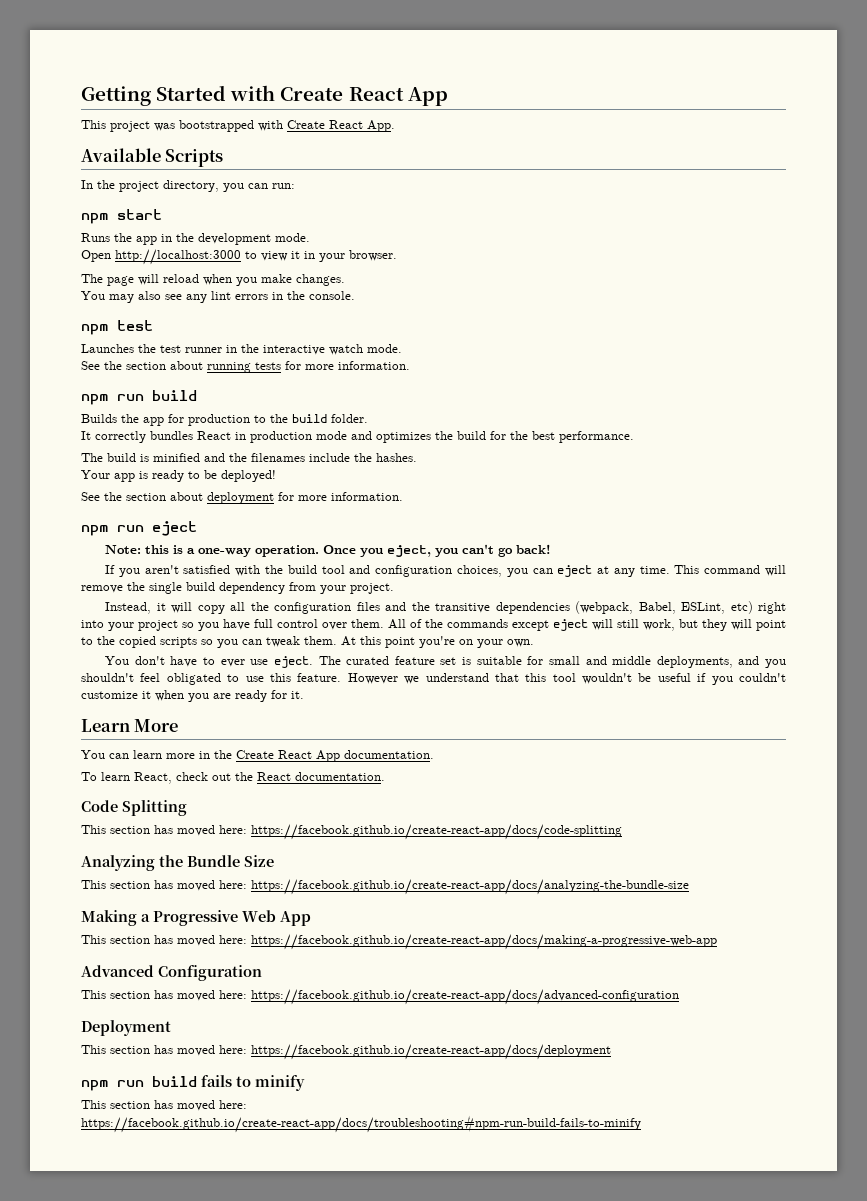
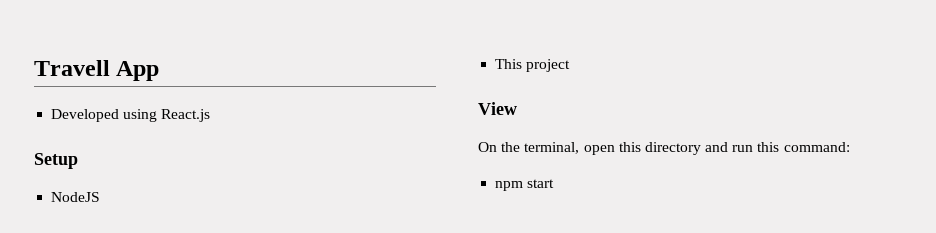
- Getting Started with Create React App
- This project was bootstrapped with Create React App.
- Available Scripts
- In the project directory, you can run:
+ Travell App
+ Developed using React.js
+ Setup
+ NodeJS
+ This project
+ View
+ On the terminal, open this directory and run this command:
  npm start
- Runs the app in the development mode.
- Open http://localhost:3000 to view it in your browser.
- The page will reload when you make changes.
- You may also see any lint errors in the console.
- npm test
- Launches the test runner in the interactive watch mode.
- See the section about running tests for more information.
- npm run build
- Builds the app for production to the build folder.
- It correctly bundles React in production mode and optimizes the build for the best performance.
- The build is minified and the filenames include the hashes.
- Your app is ready to be deployed!
- See the section about deployment for more information.
- npm run eject
- Note: this is a one-way operation. Once you eject, you can't go back!
- If you aren't satisfied with the build tool and configuration choices, you can eject at any time. This command will remove the single build dependency from your project.
- Instead, it will copy all the configuration files and the transitive dependencies (webpack, Babel, ESLint, etc) right into your project so you have full control over them. All of the commands except eject will still work, but they will point to the copied scripts so you can tweak them. At this point you're on your own.
- You don't have to ever use eject. The curated feature set is suitable for small and middle deployments, and you shouldn't feel obligated to use this feature. However we understand that this tool wouldn't be useful if you couldn't customize it when you are ready for it.
- Learn More
- You can learn more in the Create React App documentation.
- To learn React, check out the React documentation.
- Code Splitting
- This section has moved here: https://facebook.github.io/create-react-app/docs/code-splitting
- Analyzing the Bundle Size
- This section has moved here: https://facebook.github.io/create-react-app/docs/analyzing-the-bundle-size
- Making a Progressive Web App
- This section has moved here: https://facebook.github.io/create-react-app/docs/making-a-progressive-web-app
- Advanced Configuration
- This section has moved here: https://facebook.github.io/create-react-app/docs/advanced-configuration
- Deployment
- This section has moved here: https://facebook.github.io/create-react-app/docs/deployment
- npm run build fails to minify
- This section has moved here: https://facebook.github.io/create-react-app/docs/troubleshooting#npm-run-build-fails-to-minify

